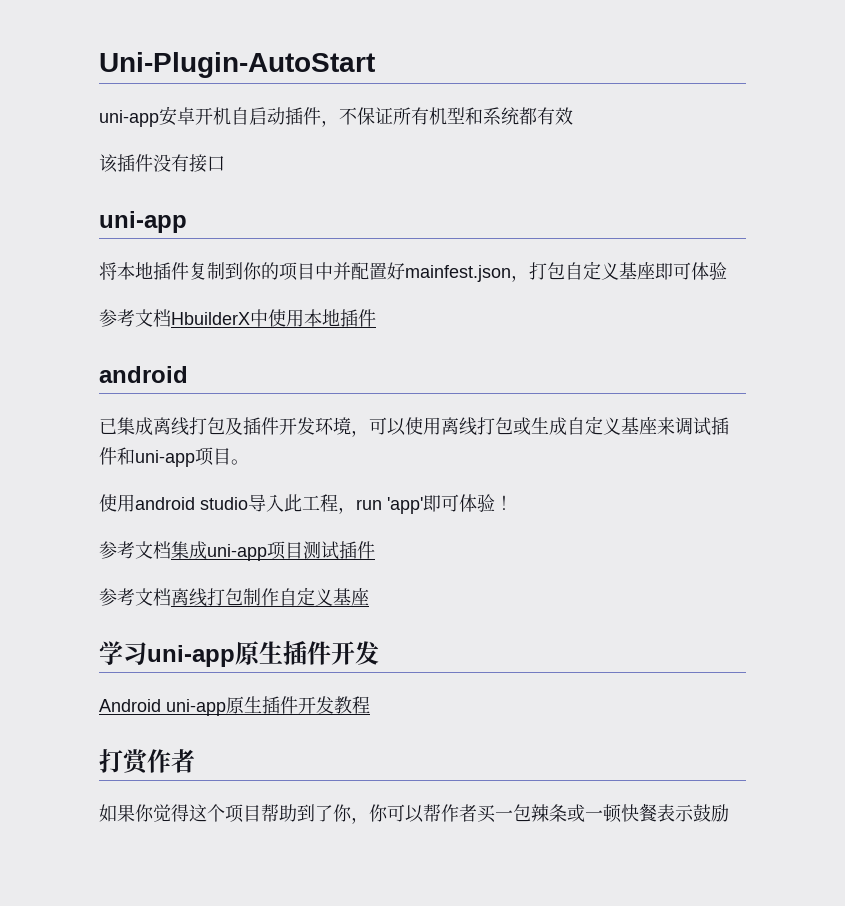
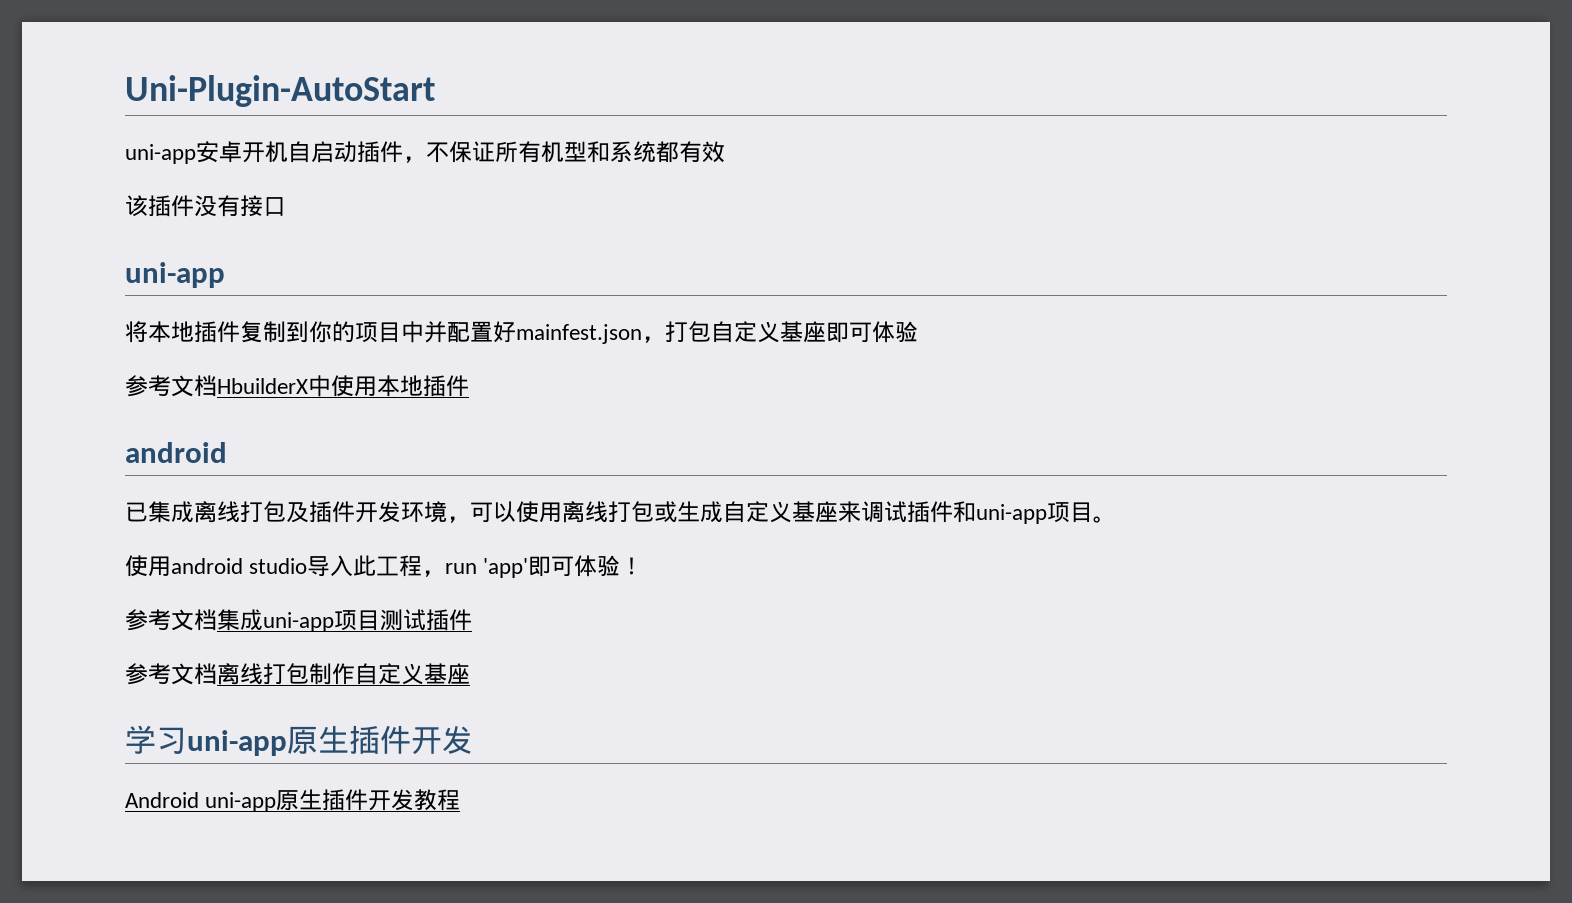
- 打赏作者
- 如果你觉得这个项目帮助到了你，你可以帮作者买一包辣条或一顿快餐表示鼓励

